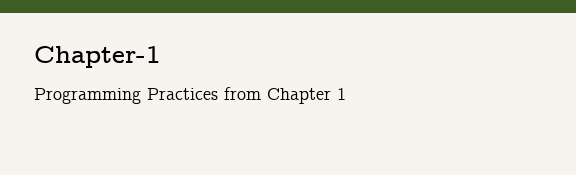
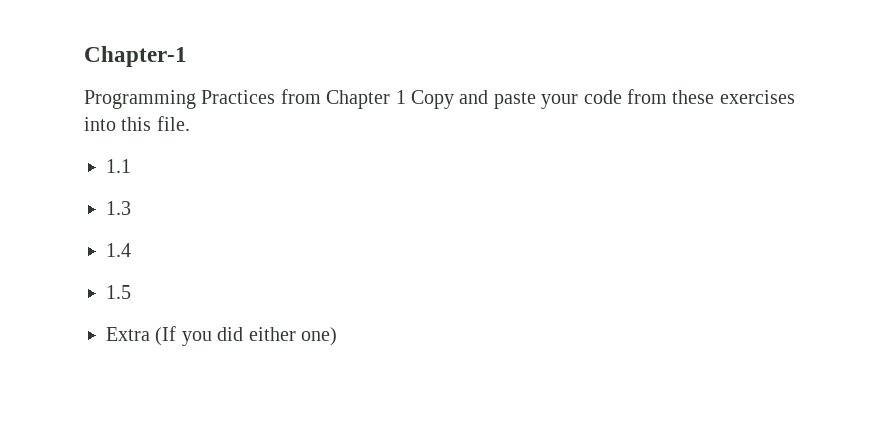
- Programming Practices from Chapter 1
+ Programming Practices from Chapter 1 Copy and paste your code from these exercises into this file.
+ 1.1
+ 1.3
+ 1.4
+ 1.5
+ Extra (If you did either one)

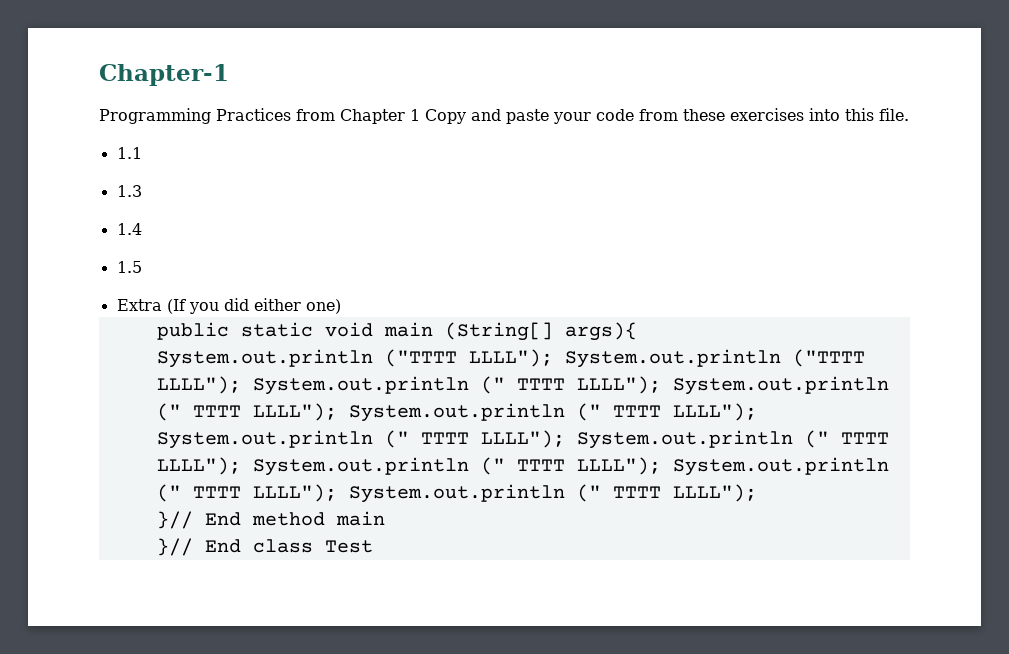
+ public static void main (String[] args){
+ System.out.println ("TTTT LLLL"); System.out.println ("TTTT LLLL"); System.out.println (" TTTT LLLL"); System.out.println (" TTTT LLLL"); System.out.println (" TTTT LLLL"); System.out.println (" TTTT LLLL"); System.out.println (" TTTT LLLL"); System.out.println (" TTTT LLLL"); System.out.println (" TTTT LLLL"); System.out.println (" TTTT LLLL");
+ }// End method main
+ }// End class Test

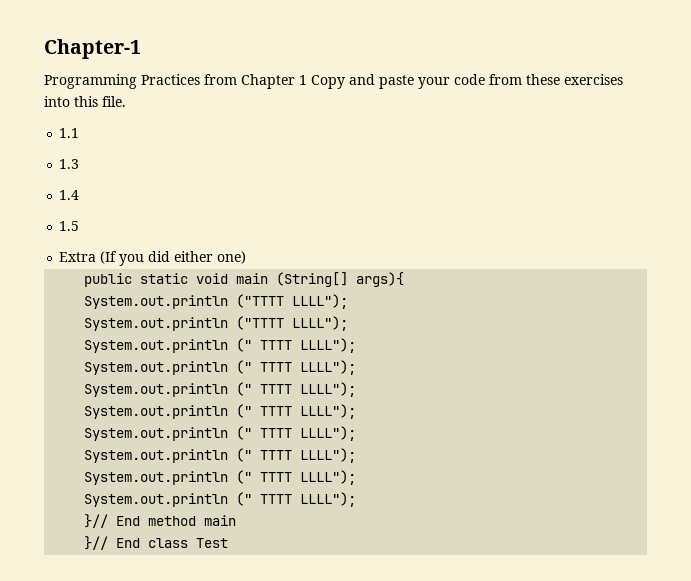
  public static void main (String[] args){
- System.out.println ("TTTT LLLL"); System.out.println ("TTTT LLLL"); System.out.println (" TTTT LLLL"); System.out.println (" TTTT LLLL"); System.out.println (" TTTT LLLL"); System.out.println (" TTTT LLLL"); System.out.println (" TTTT LLLL"); System.out.println (" TTTT LLLL"); System.out.println (" TTTT LLLL"); System.out.println (" TTTT LLLL");
+ System.out.println ("TTTT LLLL");
+ System.out.println ("TTTT LLLL");
+ System.out.println (" TTTT LLLL");
+ System.out.println (" TTTT LLLL");
+ System.out.println (" TTTT LLLL");
+ System.out.println (" TTTT LLLL");
+ System.out.println (" TTTT LLLL");
+ System.out.println (" TTTT LLLL");
+ System.out.println (" TTTT LLLL");
+ System.out.println (" TTTT LLLL");

